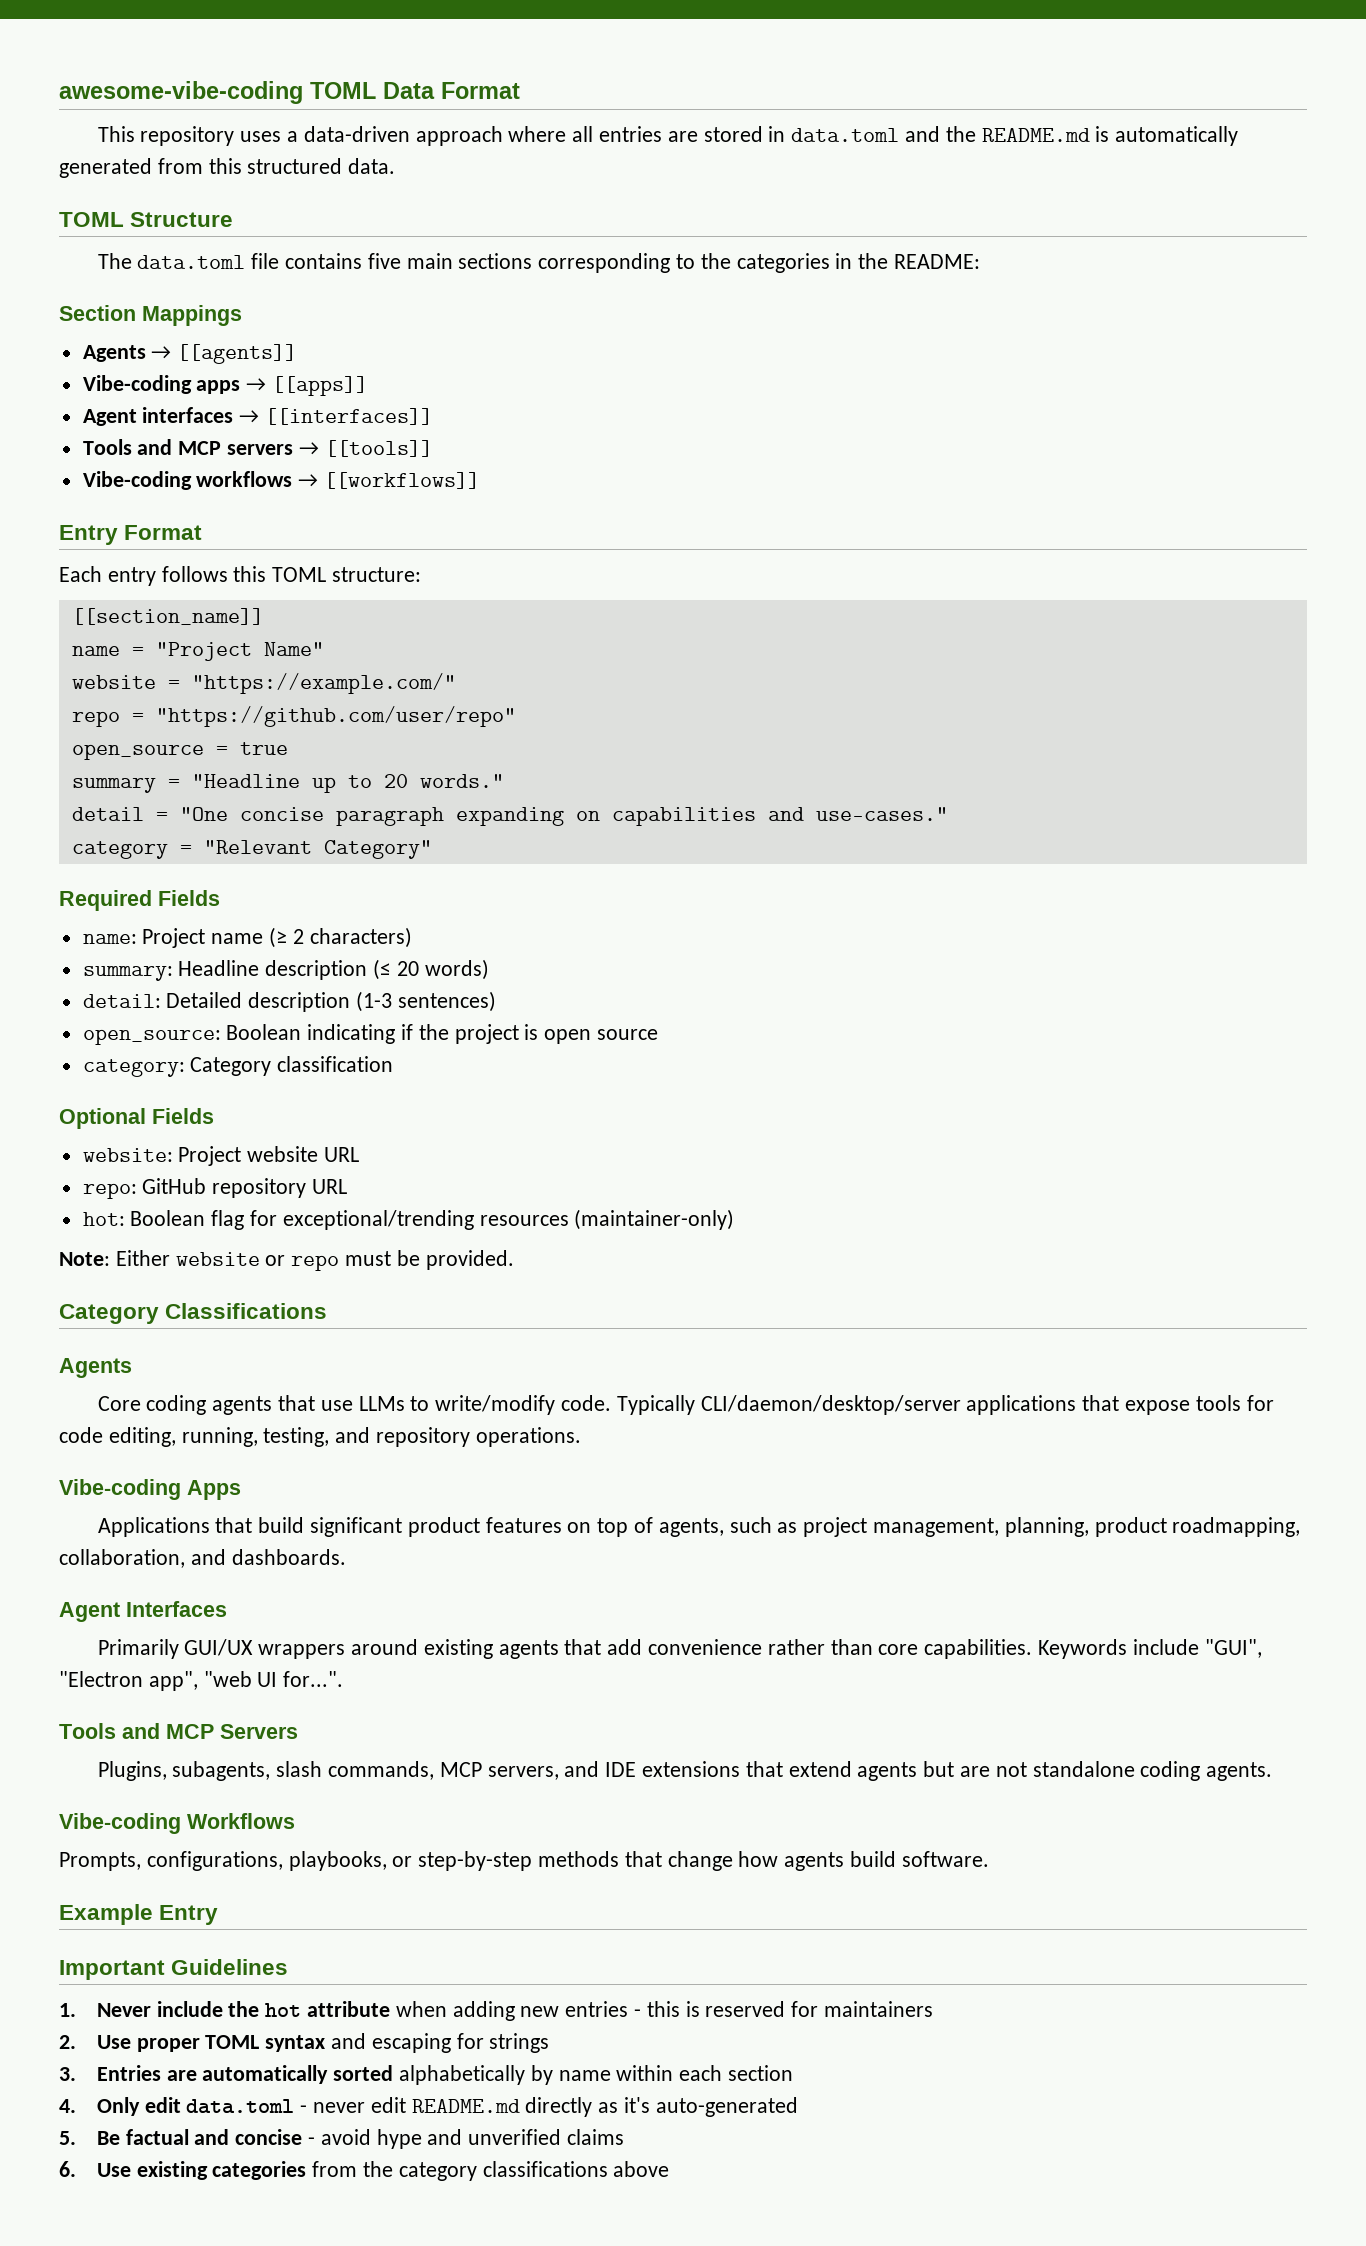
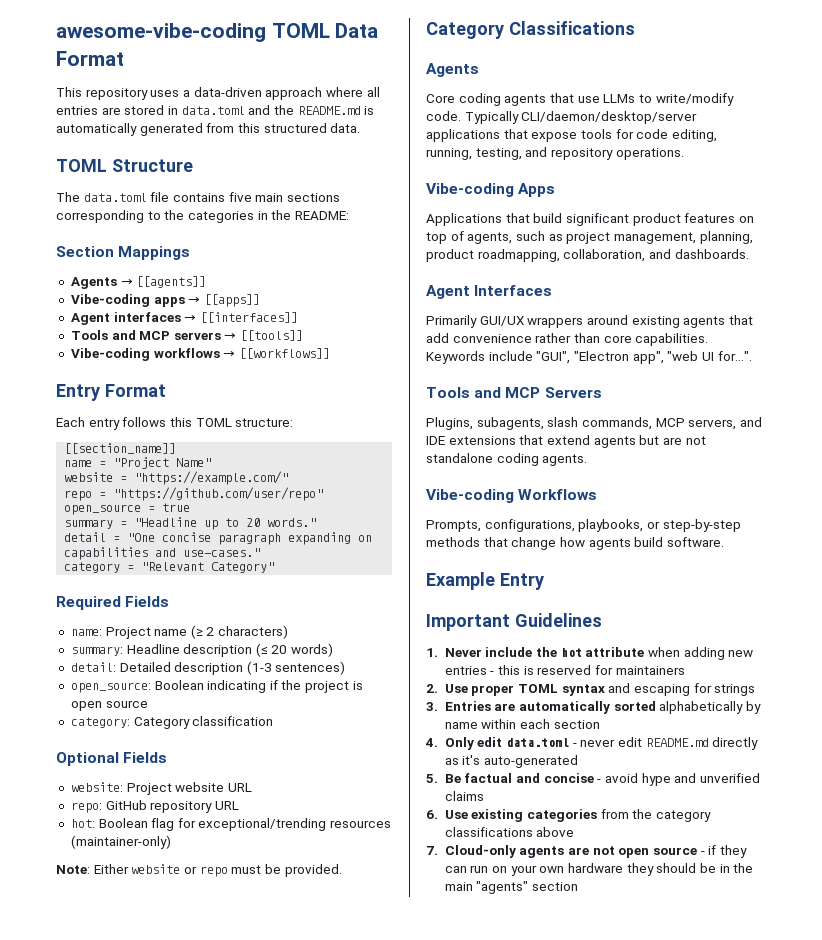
+ 7. Cloud-only agents are not open source - if they can run on your own hardware they should be in the main "agents" section

